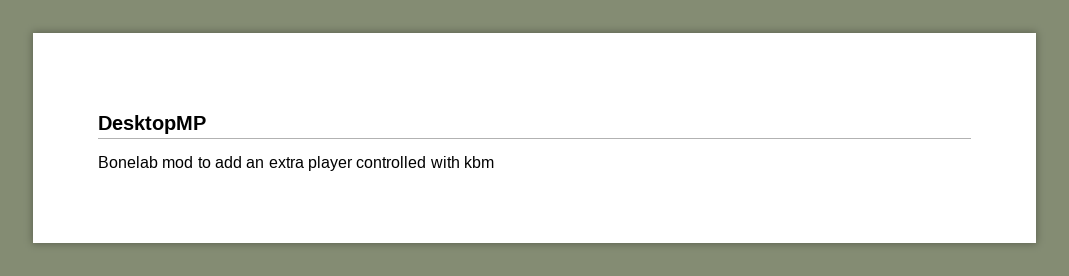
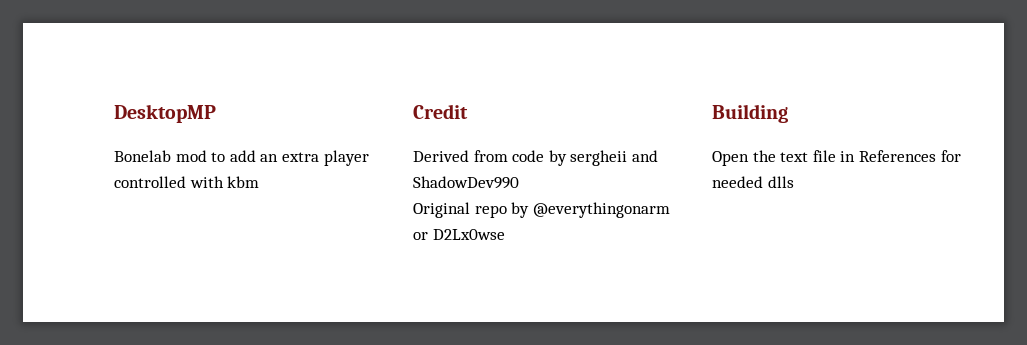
+ Credit
+ Derived from code by sergheii and ShadowDev990
+ Original repo by @everythingonarm or D2Lx0wse
+ Building
+ Open the text file in References for needed dlls

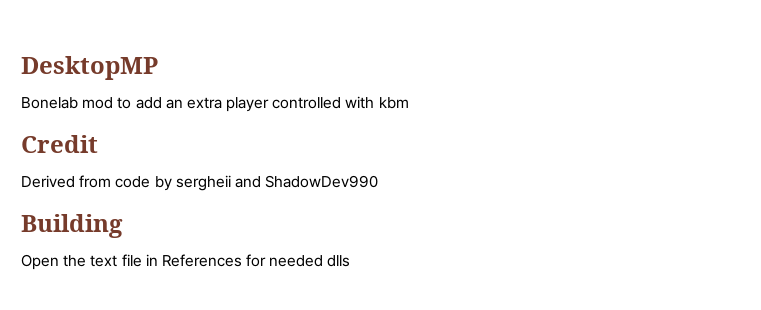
- Original repo by @everythingonarm or D2Lx0wse

